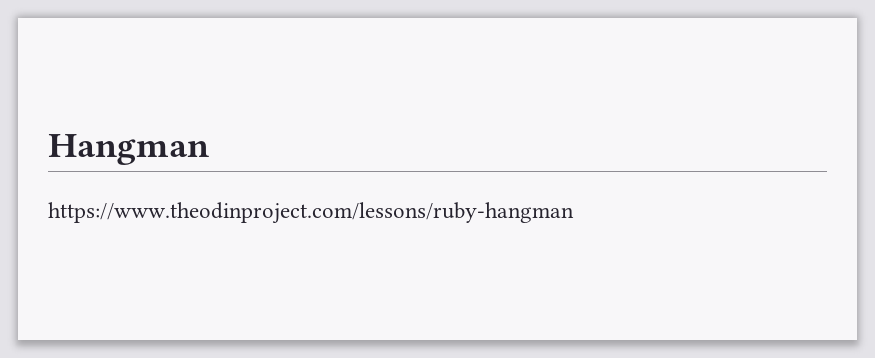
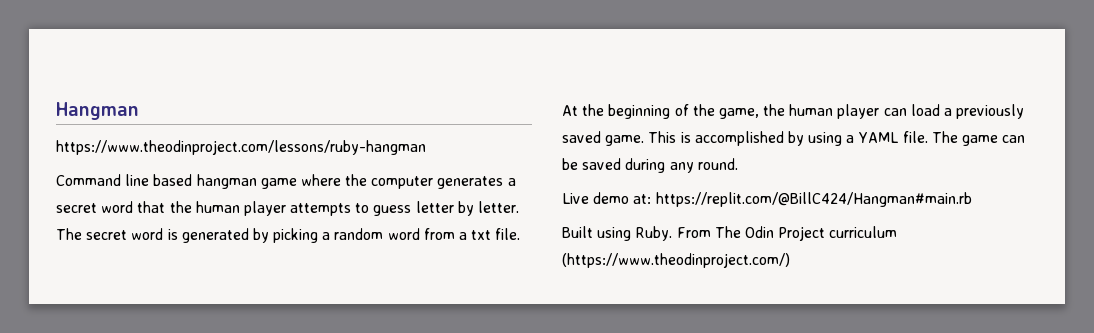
+ Command line based hangman game where the computer generates a secret word that the human player attempts to guess letter by letter. The secret word is generated by picking a random word from a txt file. At the beginning of the game, the human player can load a previously saved game. This is accomplished by using a YAML file. The game can be saved during any round.
+ Live demo at: https://replit.com/@BillC424/Hangman#main.rb
+ Built using Ruby. From The Odin Project curriculum (https://www.theodinproject.com/)

